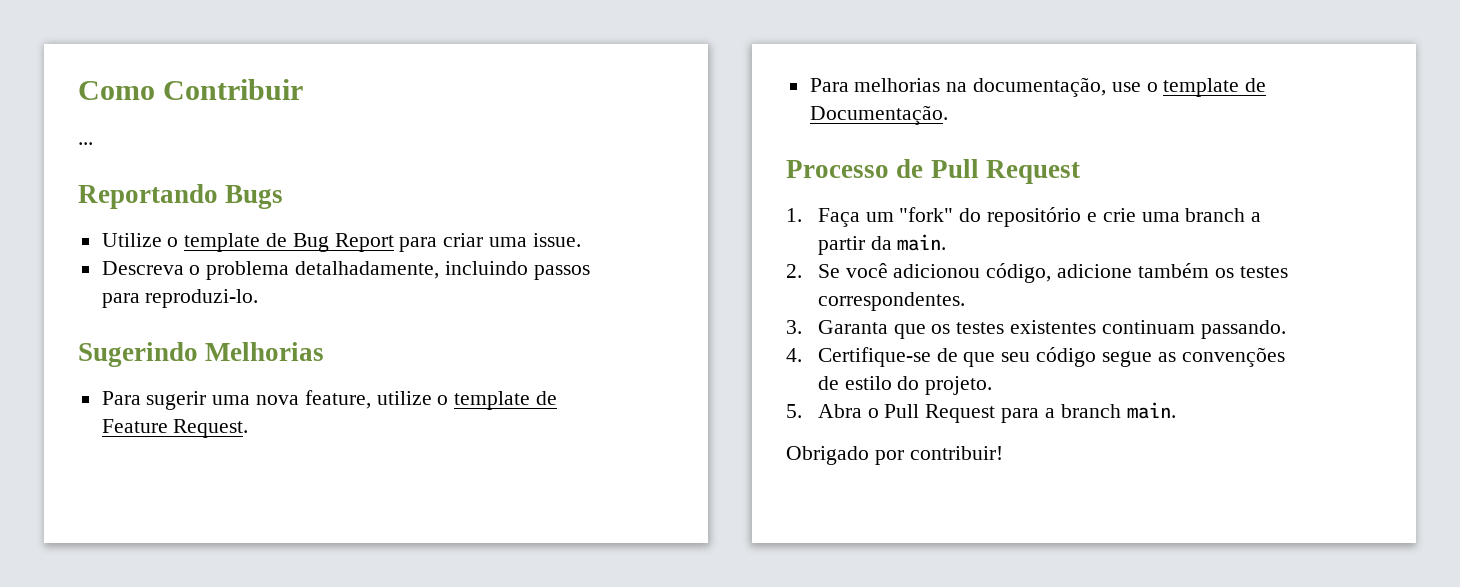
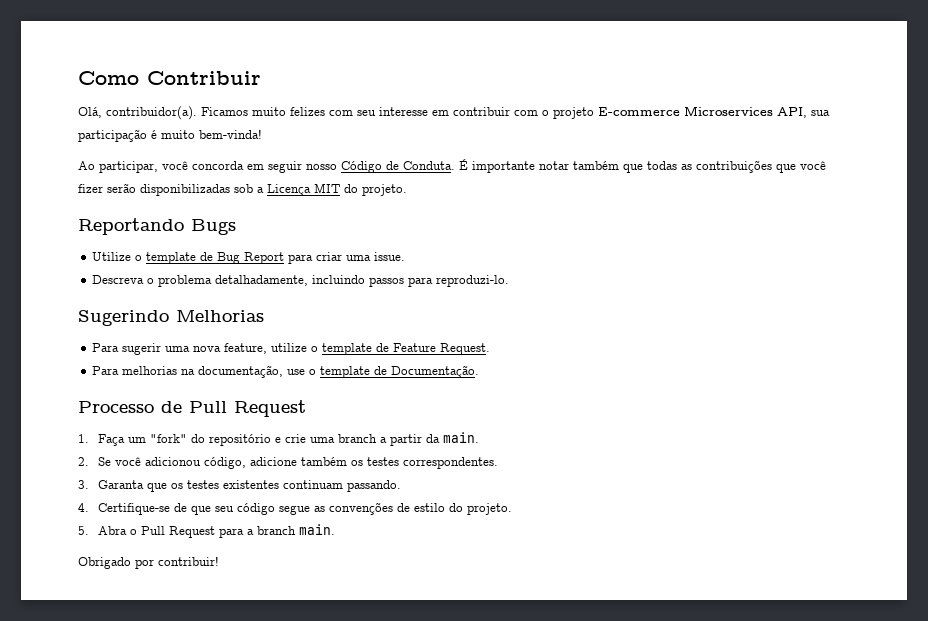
- ...
+ Olá, contribuidor(a). Ficamos muito felizes com seu interesse em contribuir com o projeto E-commerce Microservices API, sua participação é muito bem-vinda!
+ Ao participar, você concorda em seguir nosso Código de Conduta. É importante notar também que todas as contribuições que você fizer serão disponibilizadas sob a Licença MIT do projeto.

